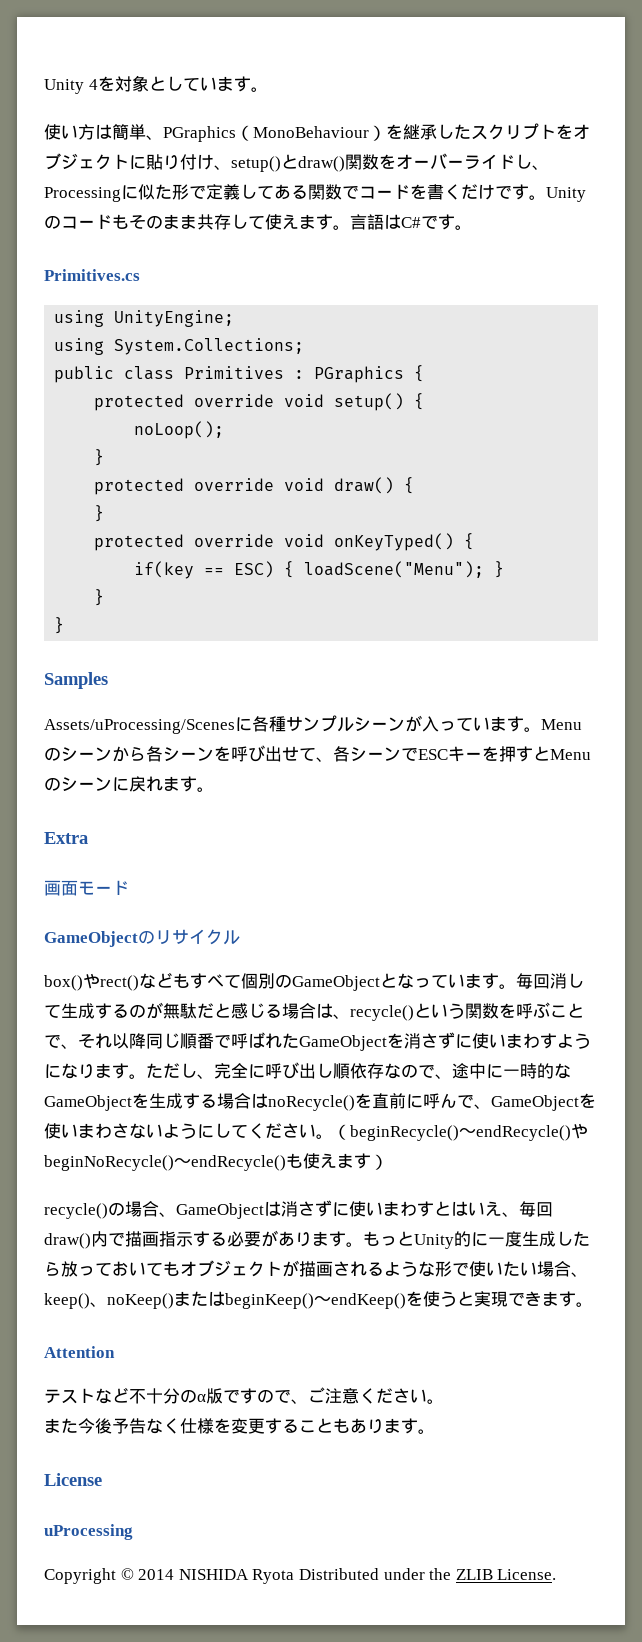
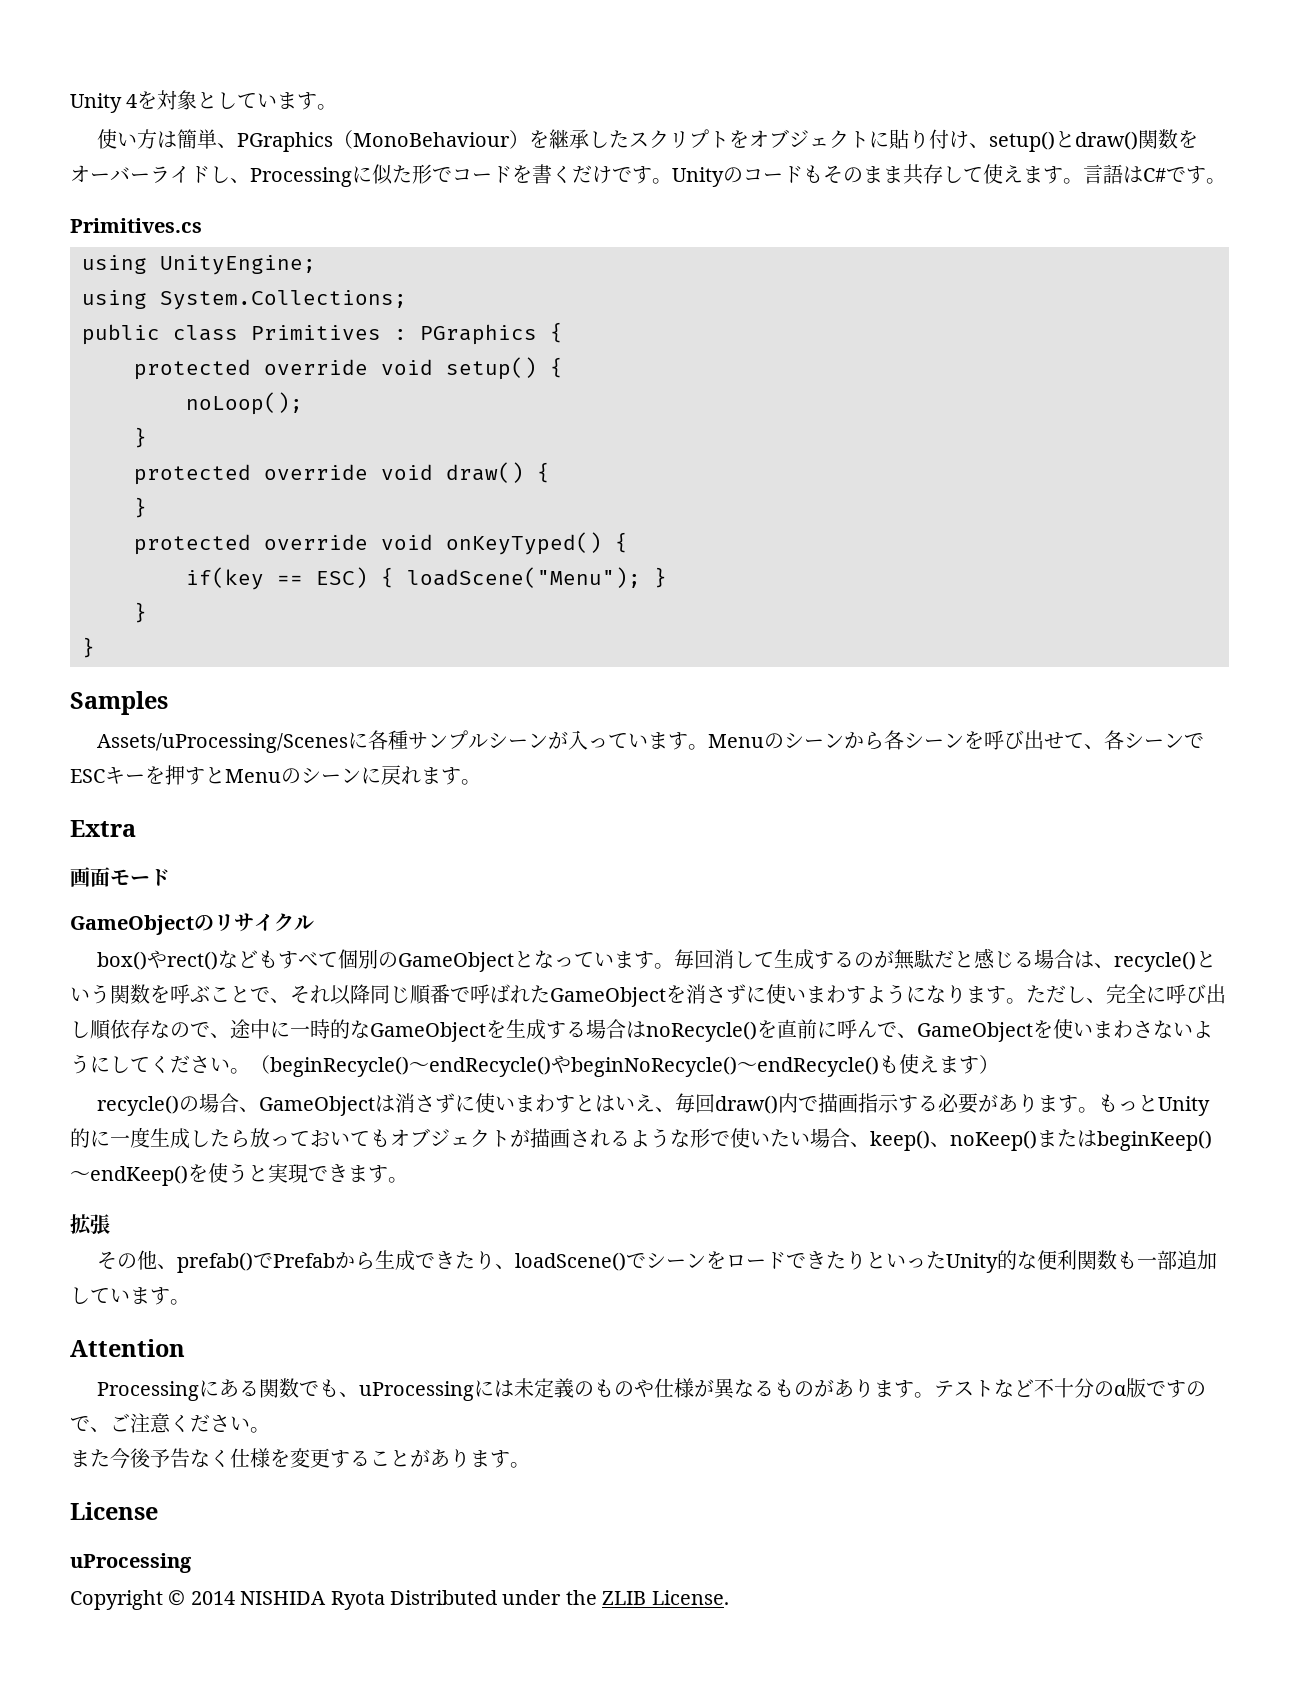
- 使い方は簡単、PGraphics（MonoBehaviour）を継承したスクリプトをオブジェクトに貼り付け、setup()とdraw()関数をオーバーライドし、Processingに似た形で定義してある関数でコードを書くだけです。
+ 使い方は簡単、PGraphics（MonoBehaviour）を継承したスクリプトをオブジェクトに貼り付け、setup()とdraw()関数をオーバーライドし、Processingに似た形でコードを書くだけです。
+ 拡張
+ その他、prefab()でPrefabから生成できたり、loadScene()でシーンをロードできたりといったUnity的な便利関数も一部追加しています。
  Attention
- テストなど不十分のα版ですので、ご注意ください。
+ Processingにある関数でも、uProcessingには未定義のものや仕様が異なるものがあります。テストなど不十分のα版ですので、ご注意ください。
- また今後予告なく仕様を変更することもあります。
+ また今後予告なく仕様を変更することがあります。

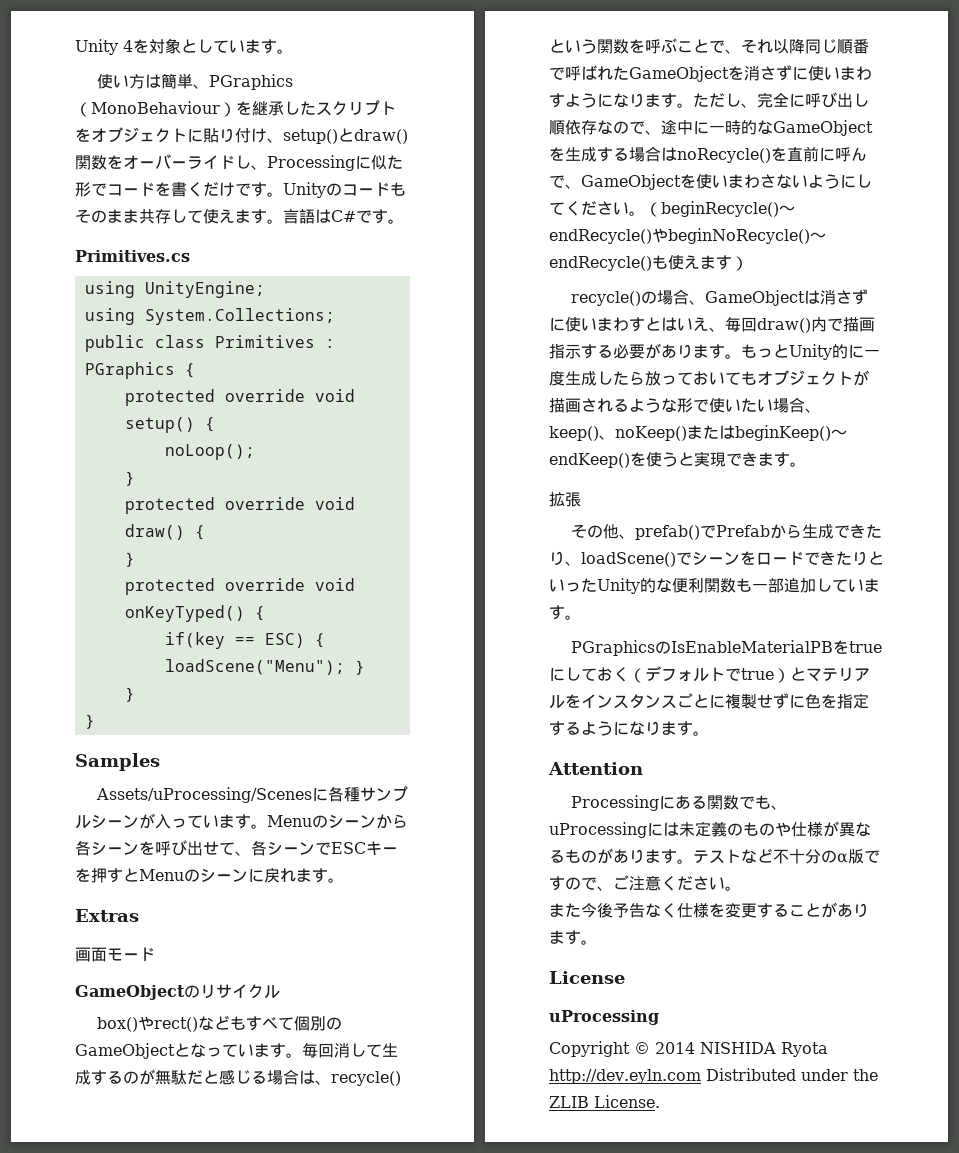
- Extra
+ Extras
+ PGraphicsのIsEnableMaterialPBをtrueにしておく（デフォルトでtrue）とマテリアルをインスタンスごとに複製せずに色を指定するようになります。
- Copyright © 2014 NISHIDA Ryota Distributed under the ZLIB License.
+ Copyright © 2014 NISHIDA Ryota http://dev.eyln.com Distributed under the ZLIB License.

